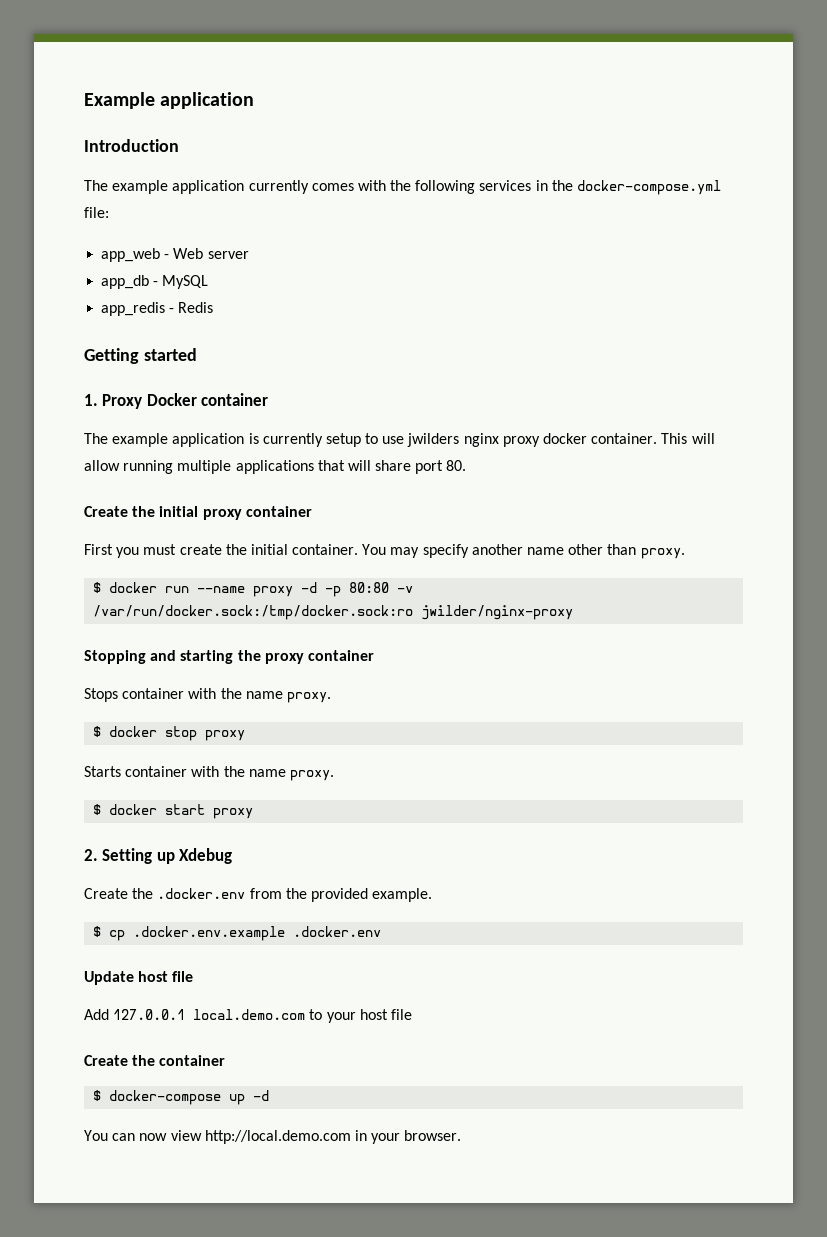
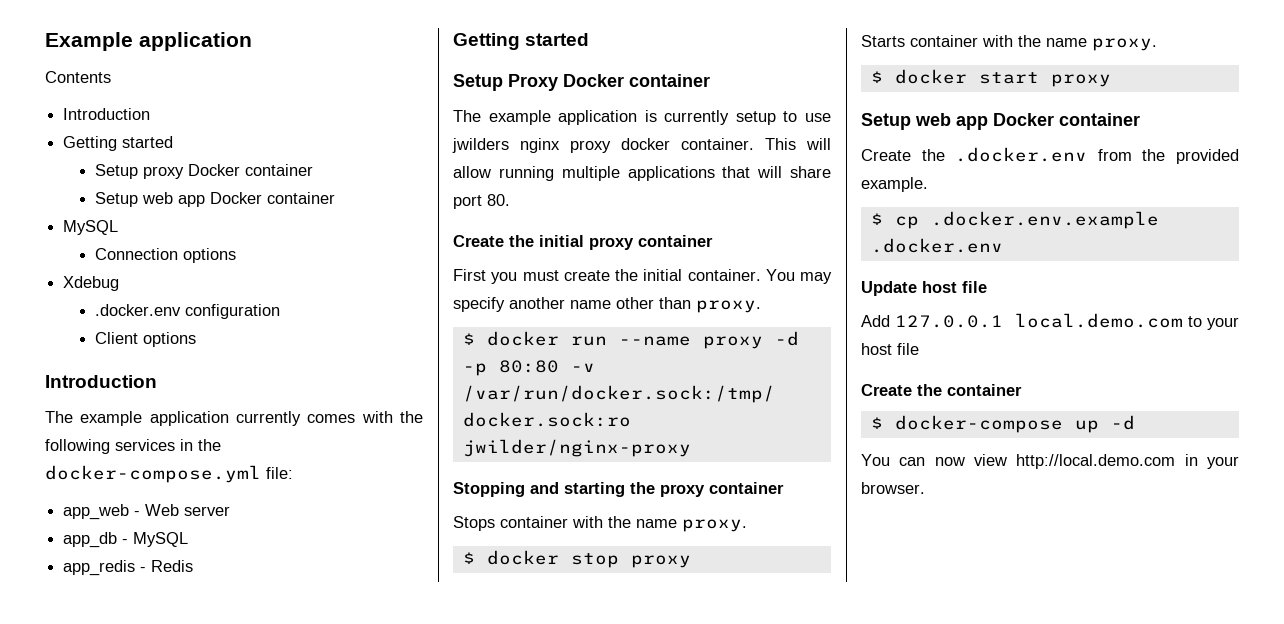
+ Contents
+ Introduction
+ Getting started
+ Setup proxy Docker container
+ Setup web app Docker container
+ MySQL
+ Connection options
+ Xdebug
+ .docker.env configuration
+ Client options
- 1. Proxy Docker container
+ Setup Proxy Docker container
  $ docker start proxy
- 2. Setting up Xdebug
+ Setup web app Docker container

